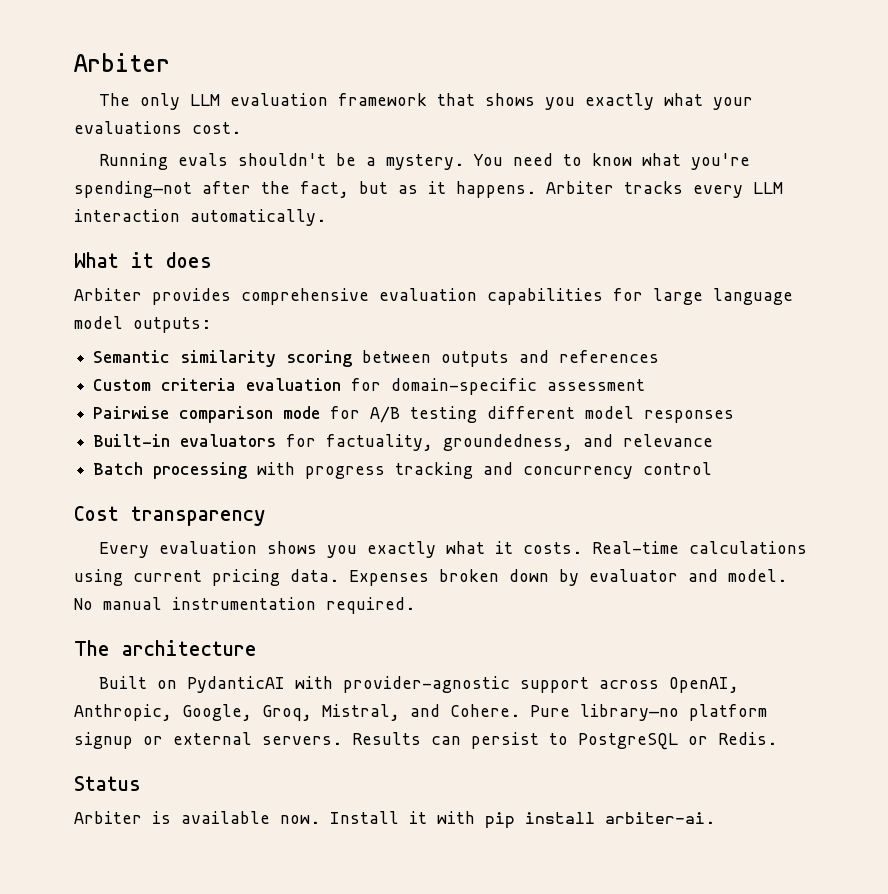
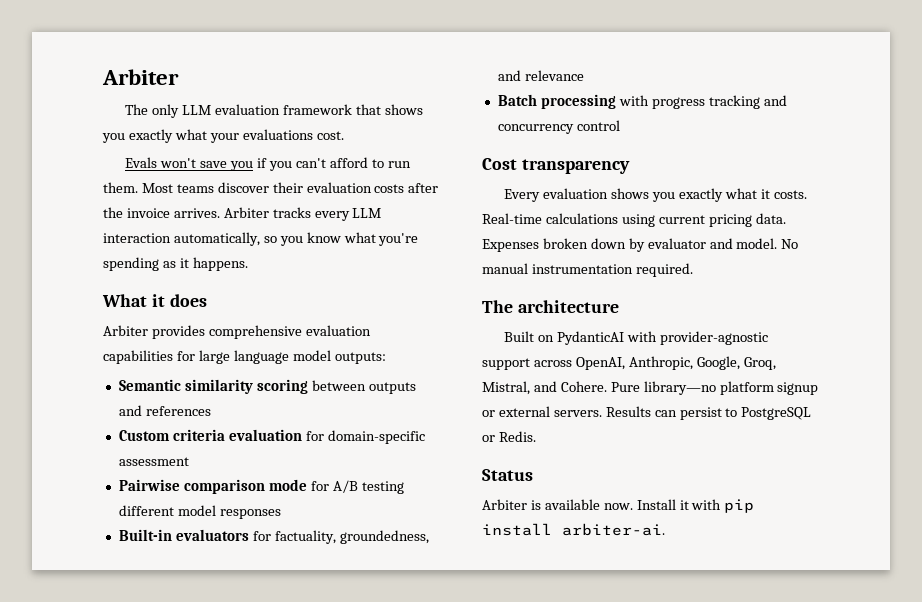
- Running evals shouldn't be a mystery. You need to know what you're spending—not after the fact, but as it happens.
+ Evals won't save you if you can't afford to run them. Most teams discover their evaluation costs after the invoice arrives.
- Arbiter tracks every LLM interaction automatically.
+ Arbiter tracks every LLM interaction automatically, so you know what you're spending as it happens.

